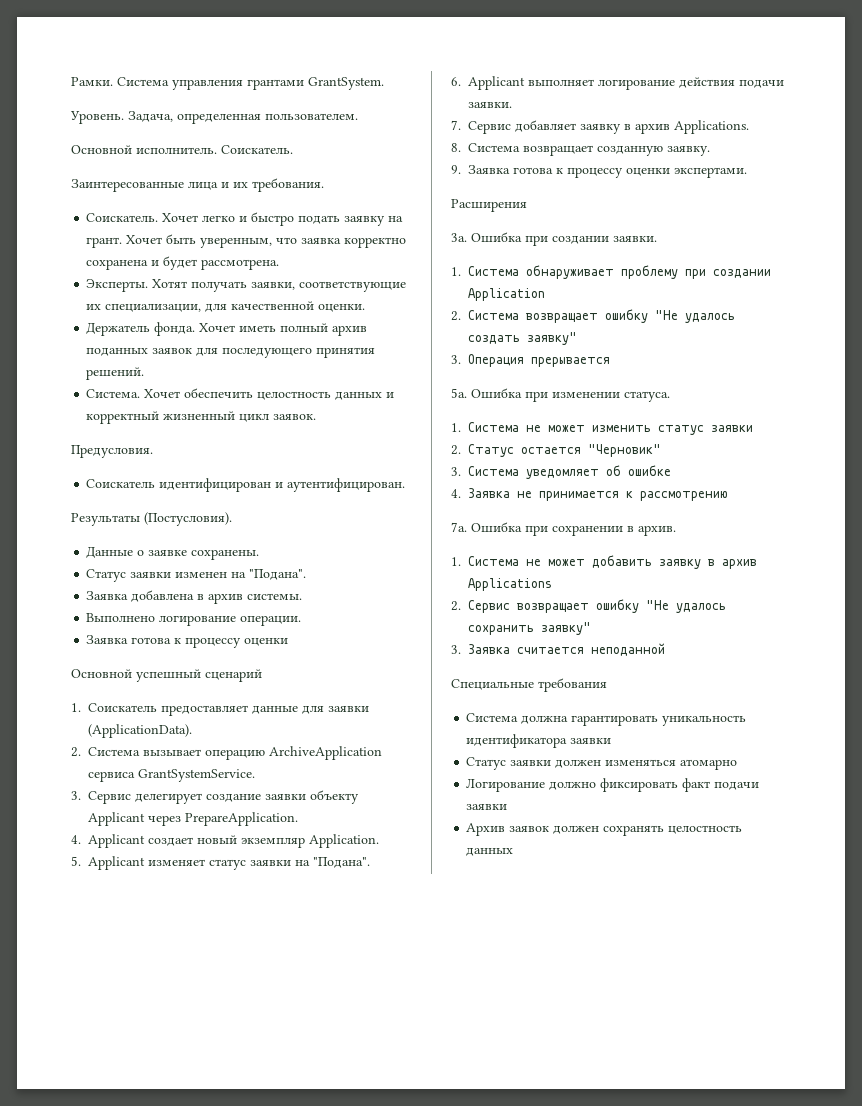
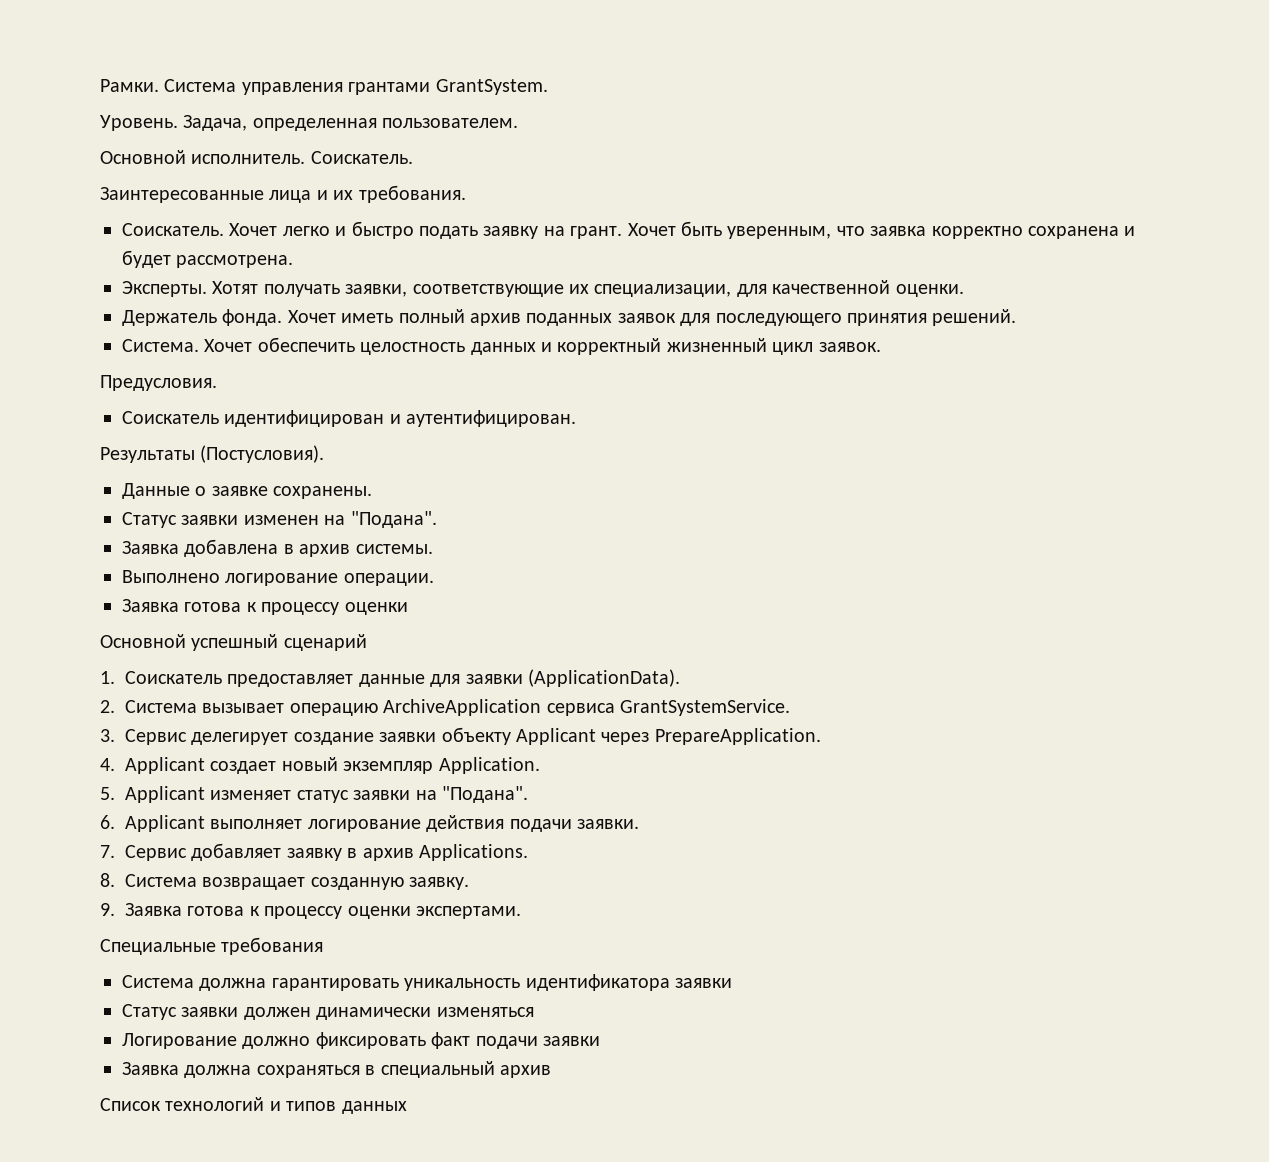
- Расширения
- 3а. Ошибка при создании заявки.
- 1. Система обнаруживает проблему при создании Application
- 2. Система возвращает ошибку "Не удалось создать заявку"
- 3. Операция прерывается
- 5а. Ошибка при изменении статуса.
- 1. Система не может изменить статус заявки
- 2. Статус остается "Черновик"
- 3. Система уведомляет об ошибке
- 4. Заявка не принимается к рассмотрению
- 7а. Ошибка при сохранении в архив.
- 1. Система не может добавить заявку в архив Applications
- 2. Сервис возвращает ошибку "Не удалось сохранить заявку"
- 3. Заявка считается неподанной
- Статус заявки должен изменяться атомарно
+ Статус заявки должен динамически изменяться
- Архив заявок должен сохранять целостность данных
+ Заявка должна сохраняться в специальный архив
+ Список технологий и типов данных

